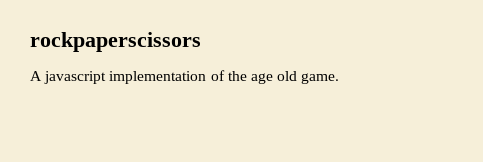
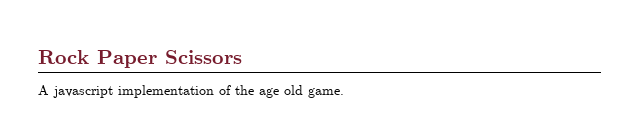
- rockpaperscissors
+ Rock Paper Scissors

